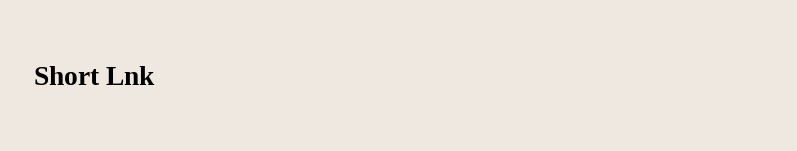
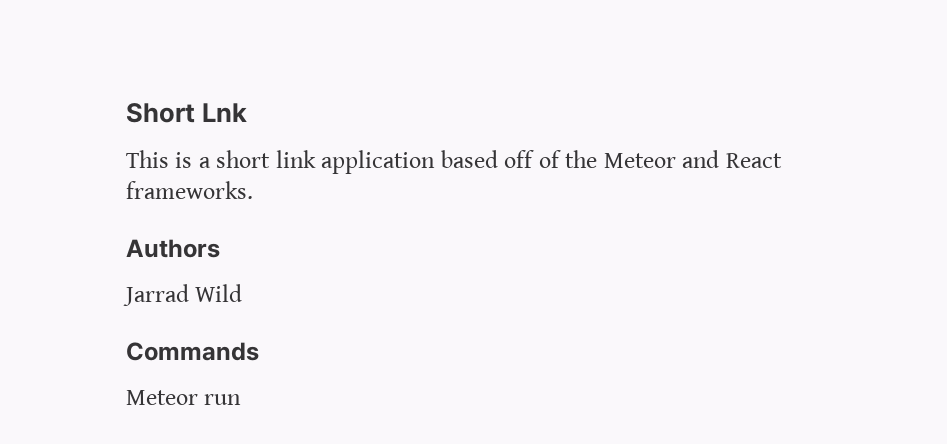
+ This is a short link application based off of the Meteor and React frameworks.
+ Authors
+ Jarrad Wild
+ Commands
+ Meteor run

